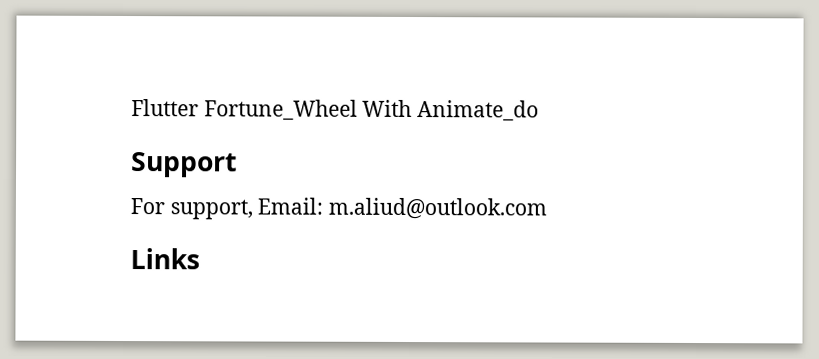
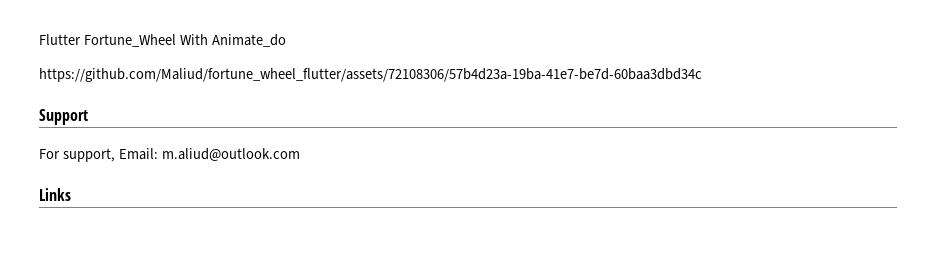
+ https://github.com/Maliud/fortune_wheel_flutter/assets/72108306/57b4d23a-19ba-41e7-be7d-60baa3dbd34c

